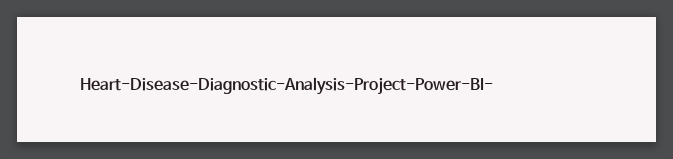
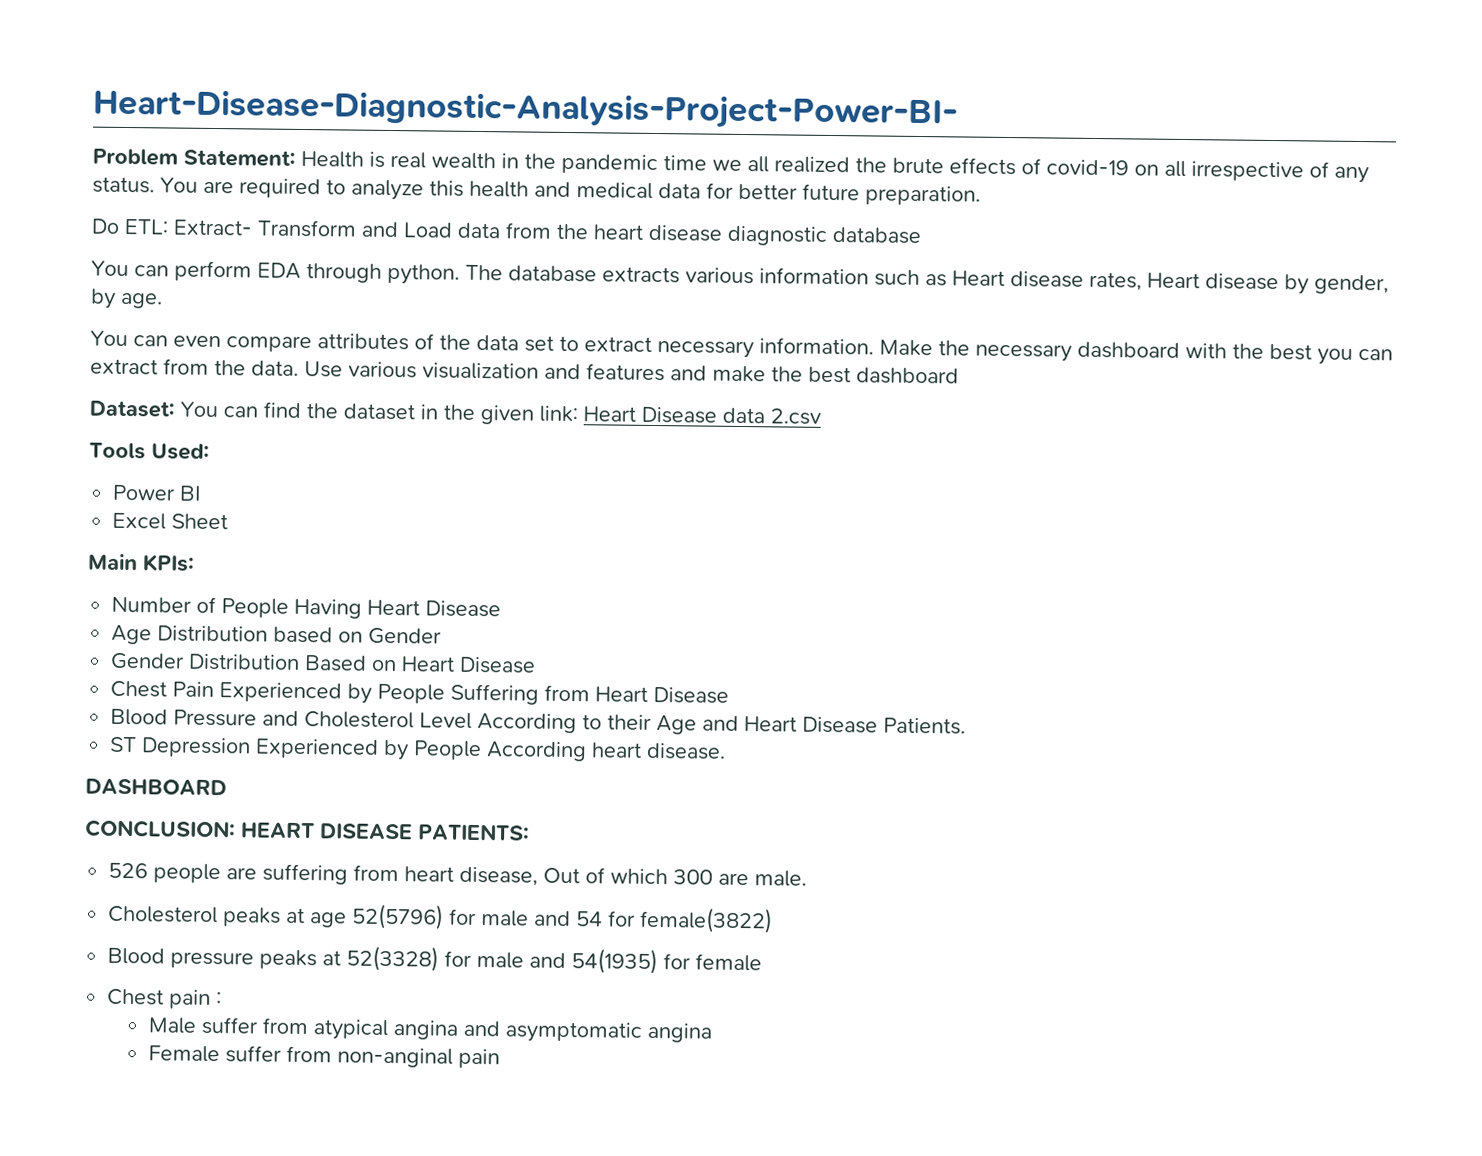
+ Problem Statement: Health is real wealth in the pandemic time we all realized the brute effects of covid-19 on all irrespective of any status. You are required to analyze this health and medical data for better future preparation.
+ Do ETL: Extract- Transform and Load data from the heart disease diagnostic database
+ You can perform EDA through python. The database extracts various information such as Heart disease rates, Heart disease by gender, by age.
+ You can even compare attributes of the data set to extract necessary information. Make the necessary dashboard with the best you can extract from the data. Use various visualization and features and make the best dashboard
+ Dataset: You can find the dataset in the given link: Heart Disease data 2.csv
+ Tools Used:
+ Power BI
+ Excel Sheet
+ Main KPIs:
+ Number of People Having Heart Disease
+ Age Distribution based on Gender
+ Gender Distribution Based on Heart Disease
+ Chest Pain Experienced by People Suffering from Heart Disease
+ Blood Pressure and Cholesterol Level According to their Age and Heart Disease Patients.
+ ST Depression Experienced by People According heart disease.
+ DASHBOARD
+ CONCLUSION: HEART DISEASE PATIENTS:
+ 526 people are suffering from heart disease, Out of which 300 are male.
+ Cholesterol peaks at age 52(5796) for male and 54 for female(3822)
+ Blood pressure peaks at 52(3328) for male and 54(1935) for female
+ Chest pain :
+ Male suffer from atypical angina and asymptomatic angina
+ Female suffer from non-anginal pain

